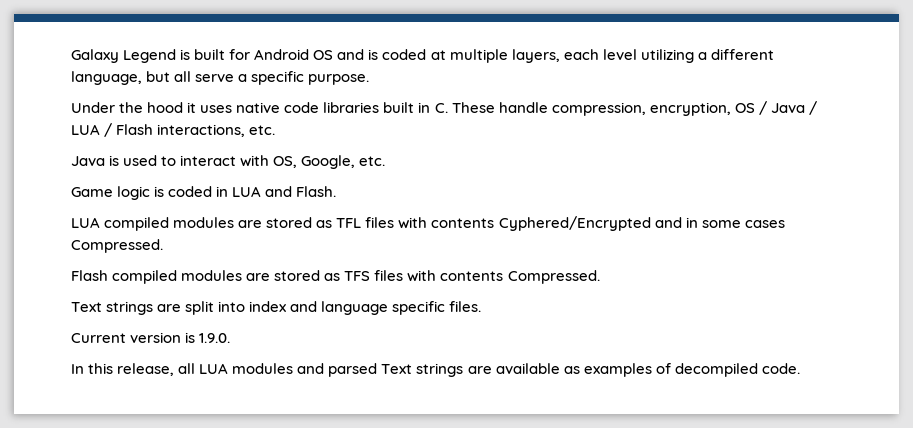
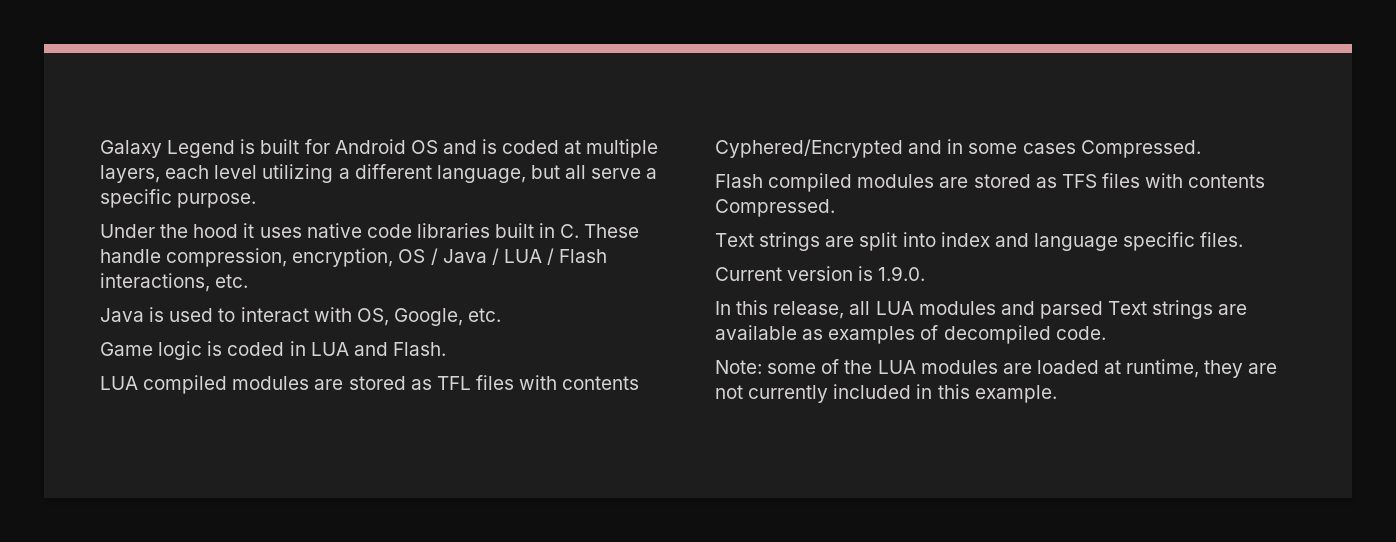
+ Note: some of the LUA modules are loaded at runtime, they are not currently included in this example.

